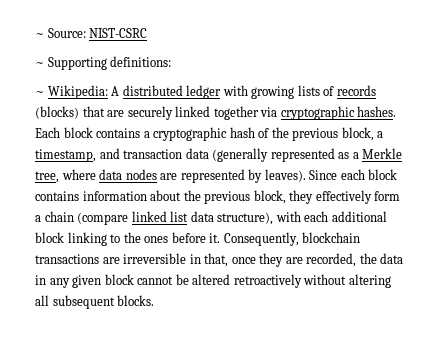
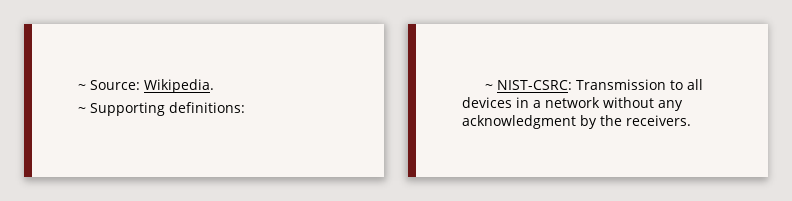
- ~ Source: NIST-CSRC
+ ~ Source: Wikipedia.
- ~ Wikipedia: A distributed ledger with growing lists of records (blocks) that are securely linked together via cryptographic hashes. Each block contains a cryptographic hash of the previous block, a timestamp, and transaction data (generally represented as a Merkle tree, where data nodes are represented by leaves). Since each block contains information about the previous block, they effectively form a chain (compare linked list data structure), with each additional block linking to the ones before it. Consequently, blockchain transactions are irreversible in that, once they are recorded, the data in any given block cannot be altered retroactively without altering all subsequent blocks.
+ ~ NIST-CSRC: Transmission to all devices in a network without any acknowledgment by the receivers.

